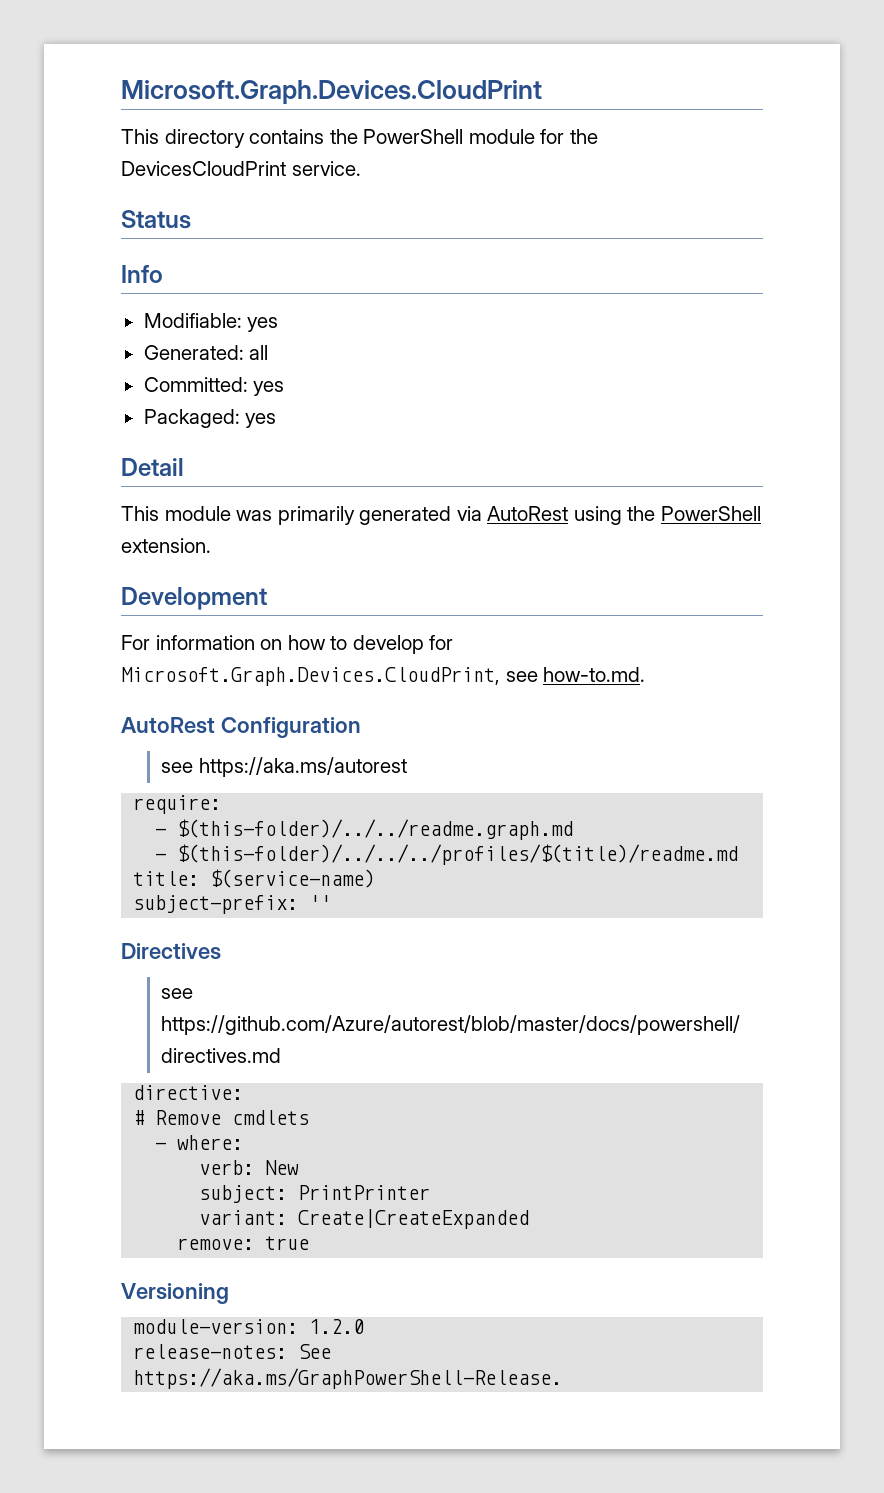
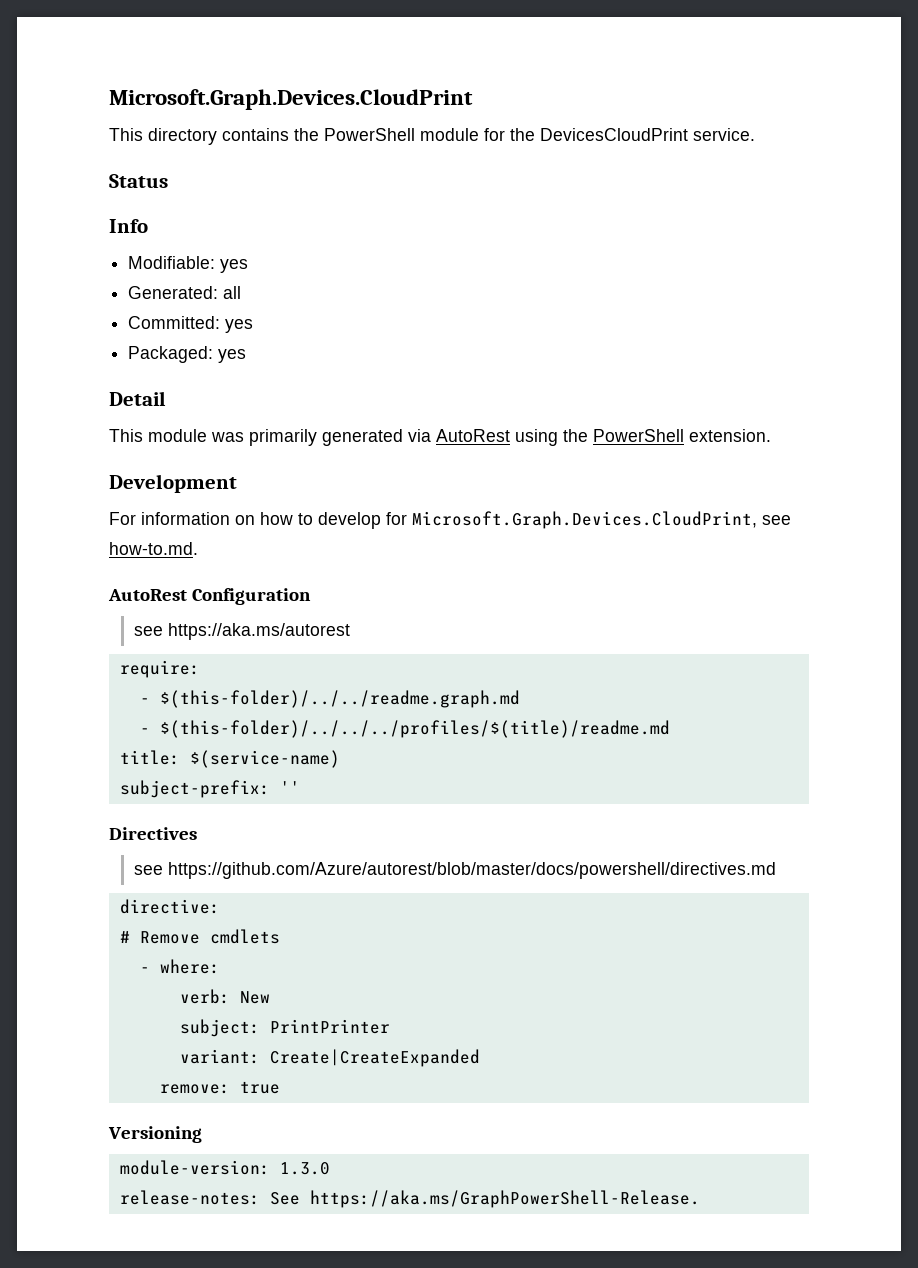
- module-version: 1.2.0
+ module-version: 1.3.0

